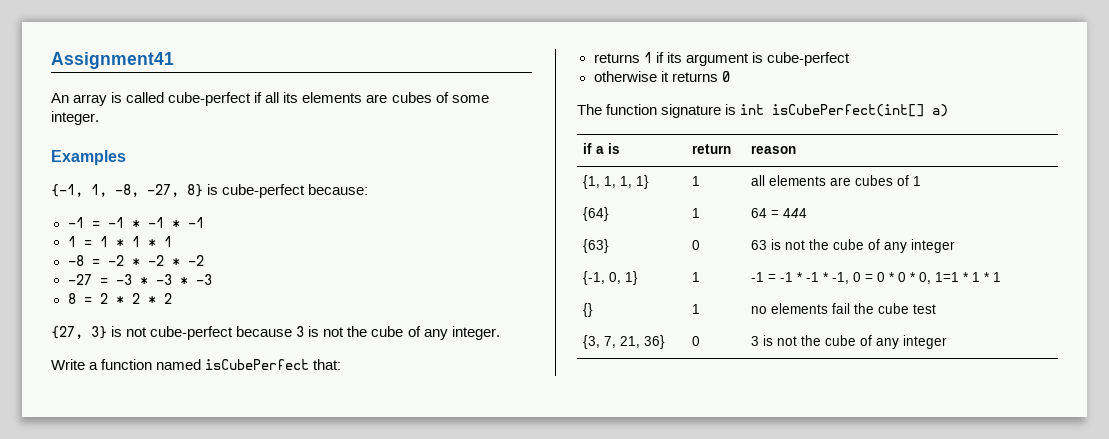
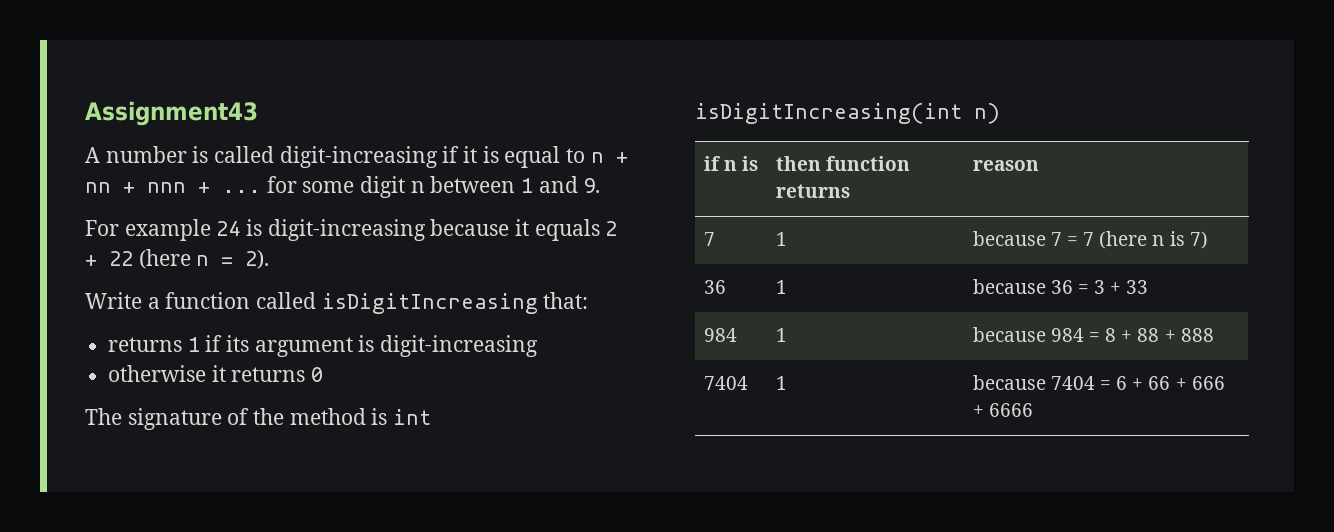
- Assignment41
- An array is called cube-perfect if all its elements are cubes of some integer.
- Examples
- {-1, 1, -8, -27, 8} is cube-perfect because:
- -1 = -1 * -1 * -1
- 1 = 1 * 1 * 1
- -8 = -2 * -2 * -2
- -27 = -3 * -3 * -3
- 8 = 2 * 2 * 2
- {27, 3} is not cube-perfect because 3 is not the cube of any integer.
+ Assignment43
+ A number is called digit-increasing if it is equal to n + nn + nnn + ... for some digit n between 1 and 9.
+ For example 24 is digit-increasing because it equals 2 + 22 (here n = 2).
- Write a function named isCubePerfect that:
+ Write a function called isDigitIncreasing that:
- returns 1 if its argument is cube-perfect
+ returns 1 if its argument is digit-increasing
- The function signature is int isCubePerfect(int[] a)
- if a is | return | reason
- {1, 1, 1, 1} | 1 | all elements are cubes of 1
- {64} | 1 | 64 = 444
- {63} | 0 | 63 is not the cube of any integer
- {-1, 0, 1} | 1 | -1 = -1 * -1 * -1, 0 = 0 * 0 * 0, 1=1 * 1 * 1
- {} | 1 | no elements fail the cube test
- {3, 7, 21, 36} | 0 | 3 is not the cube of any integer
+ The signature of the method is int isDigitIncreasing(int n)
+ if n is | then function returns | reason
+ 7 | 1 | because 7 = 7 (here n is 7)
+ 36 | 1 | because 36 = 3 + 33
+ 984 | 1 | because 984 = 8 + 88 + 888
+ 7404 | 1 | because 7404 = 6 + 66 + 666 + 6666

